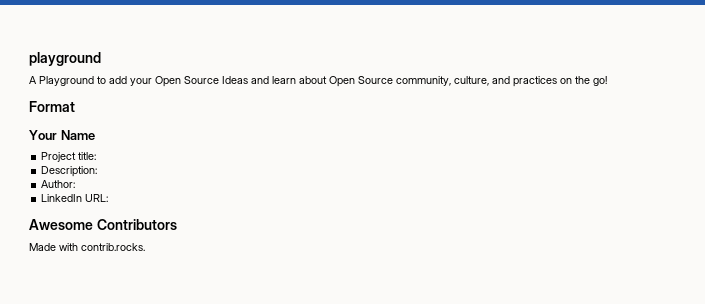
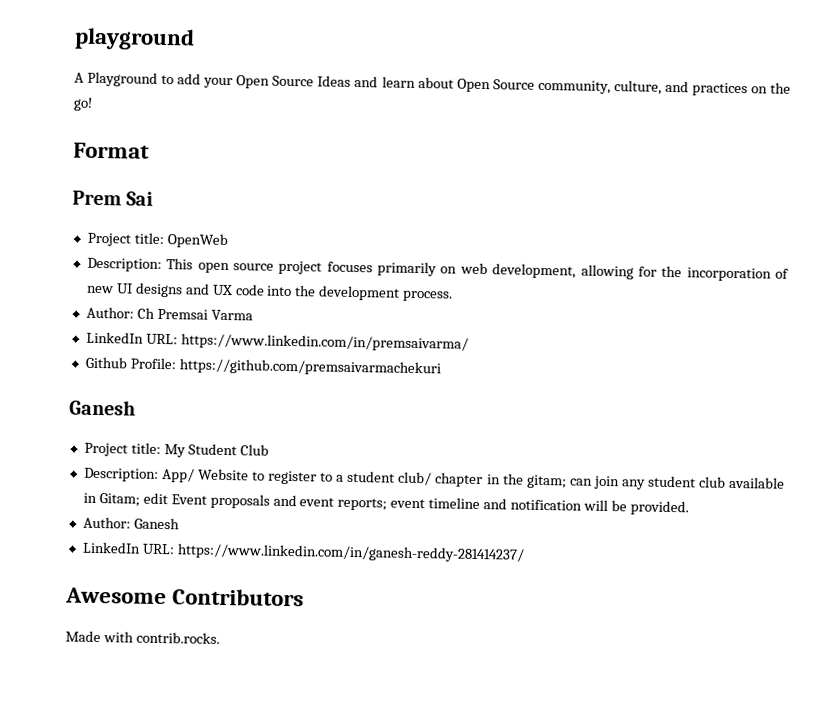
- Your Name
- Project title:
- Description:
- Author:
- LinkedIn URL:
+ Prem Sai
+ Project title: OpenWeb
+ Description: This open source project focuses primarily on web development, allowing for the incorporation of new UI designs and UX code into the development process.
+ Author: Ch Premsai Varma
+ LinkedIn URL: https://www.linkedin.com/in/premsaivarma/
+ Github Profile: https://github.com/premsaivarmachekuri
+ Ganesh
+ Project title: My Student Club
+ Description: App/ Website to register to a student club/ chapter in the gitam; can join any student club available in Gitam; edit Event proposals and event reports; event timeline and notification will be provided.
+ Author: Ganesh
+ LinkedIn URL: https://www.linkedin.com/in/ganesh-reddy-281414237/

